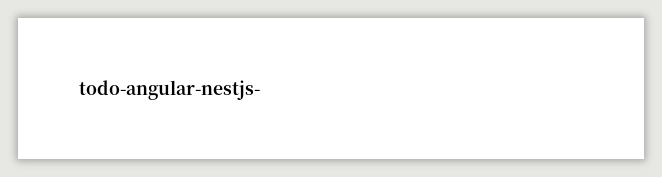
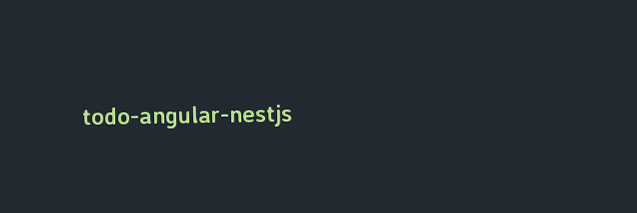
- todo-angular-nestjs-
+ todo-angular-nestjs

